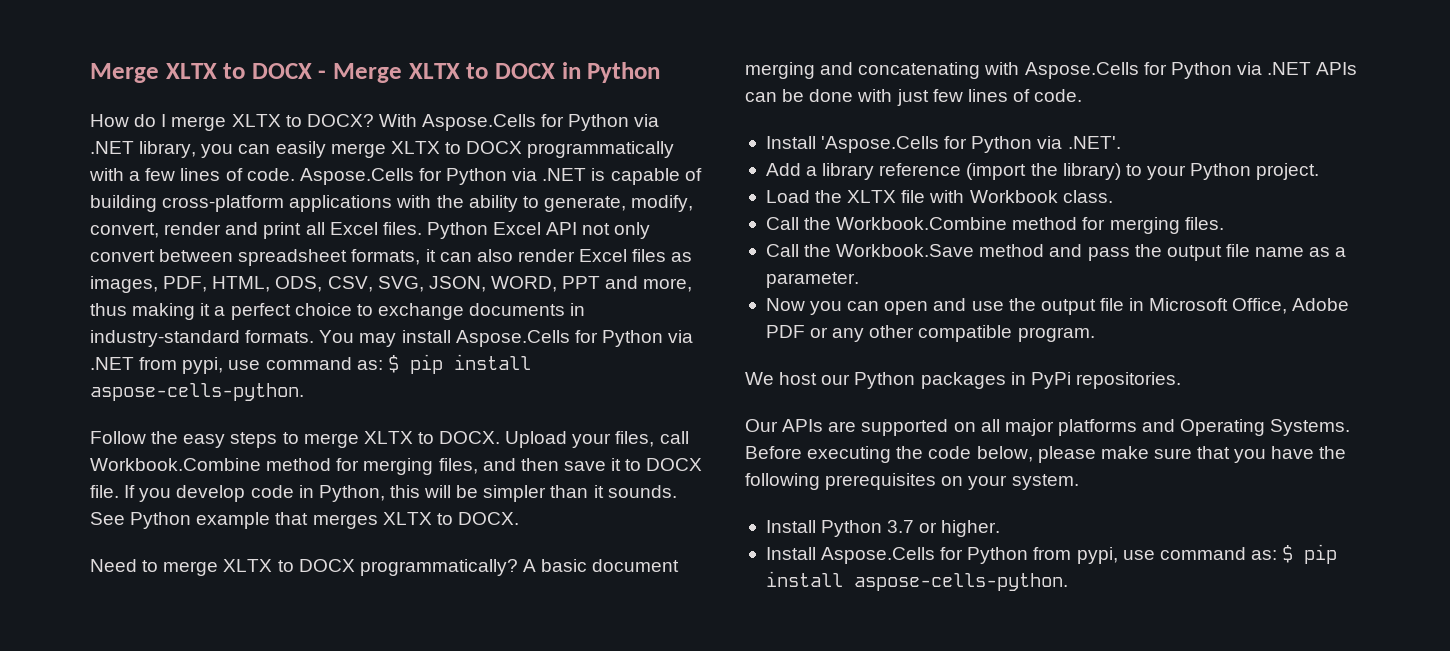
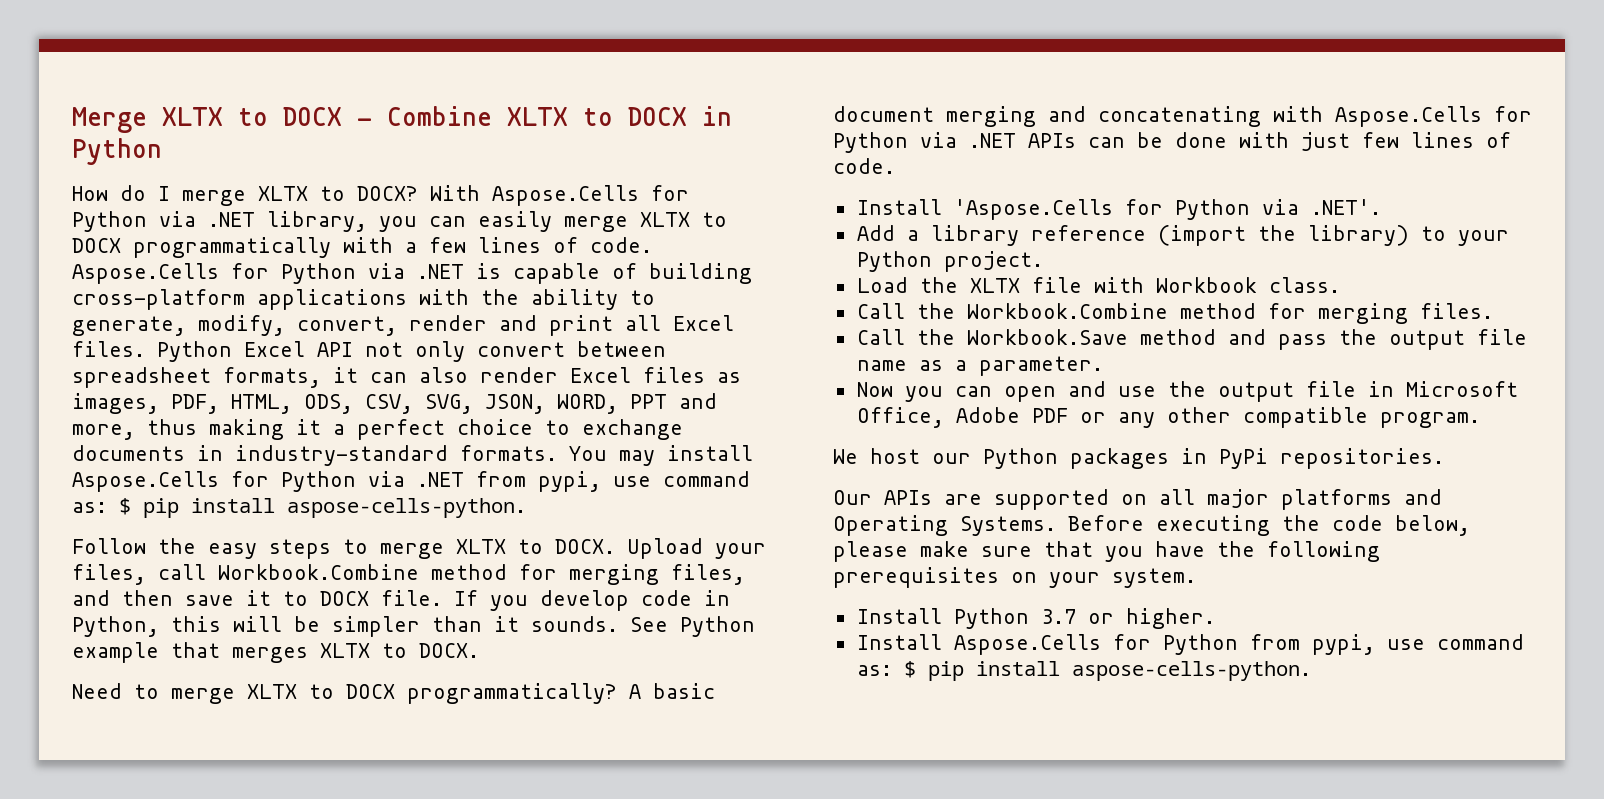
- Merge XLTX to DOCX - Merge XLTX to DOCX in Python
+ Merge XLTX to DOCX - Combine XLTX to DOCX in Python

